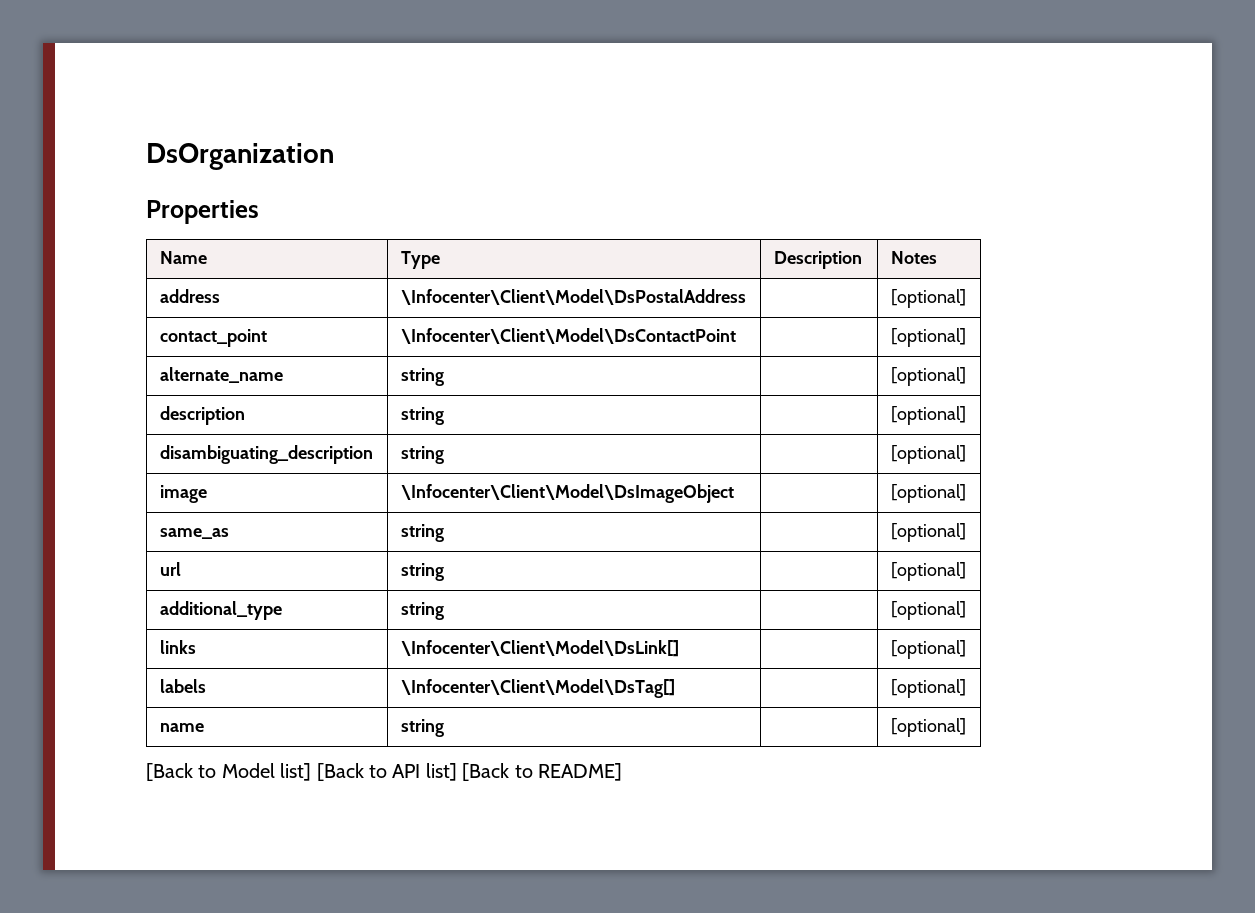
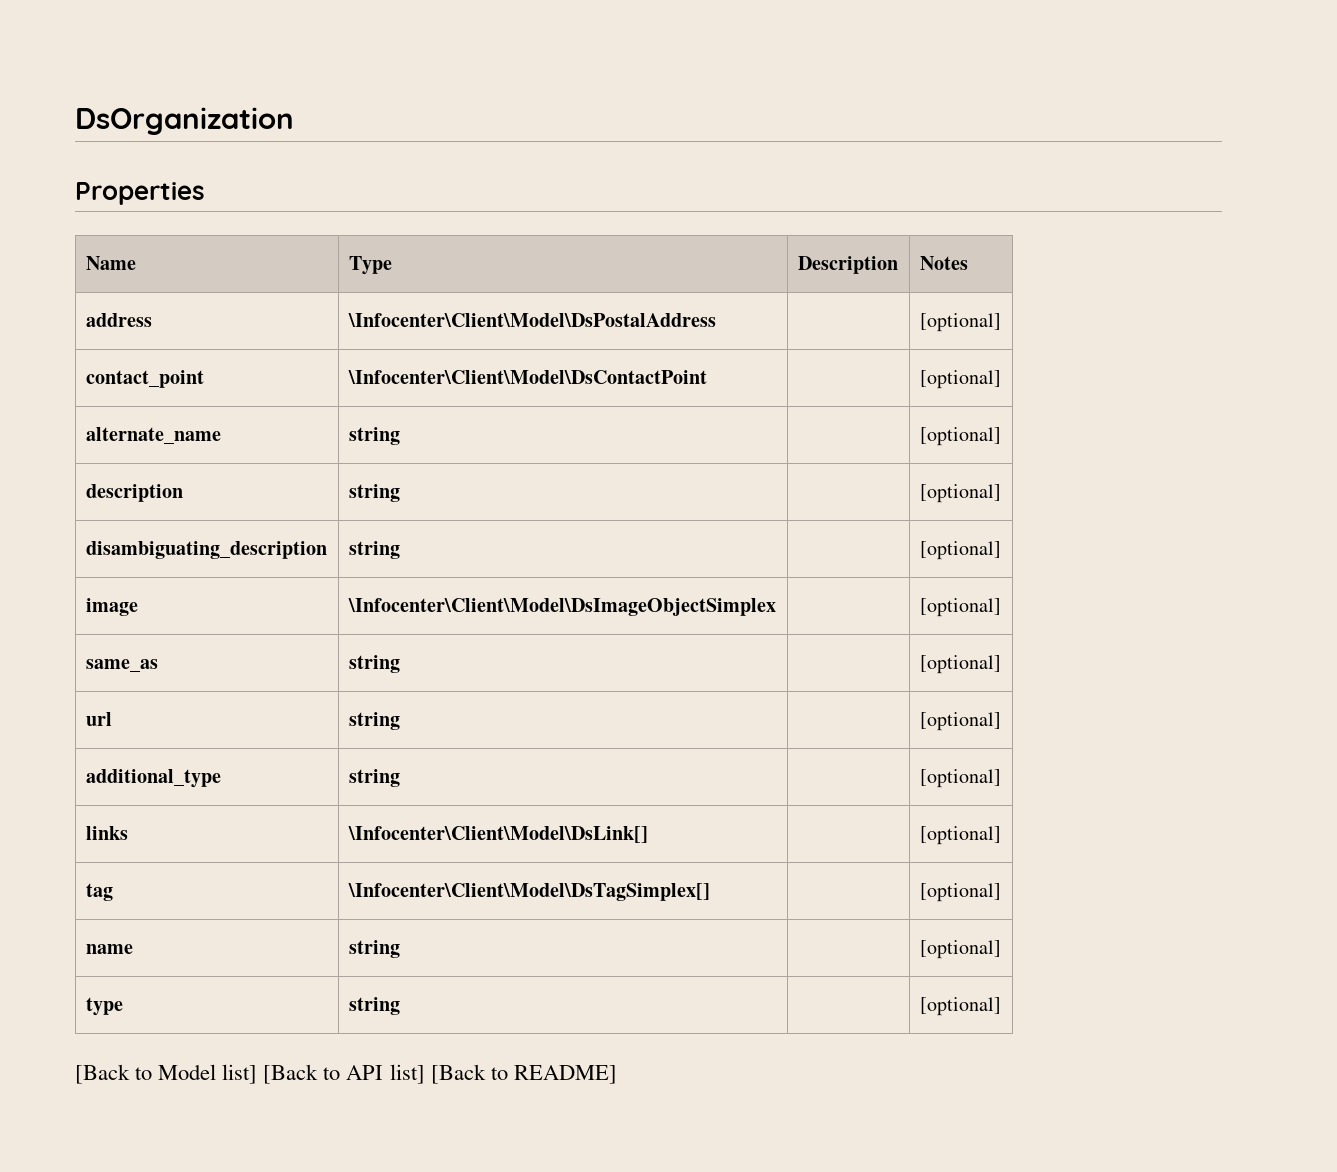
- image | \Infocenter\Client\Model\DsImageObject | | [optional]
+ image | \Infocenter\Client\Model\DsImageObjectSimplex | | [optional]
- labels | \Infocenter\Client\Model\DsTag[] | | [optional]
+ tag | \Infocenter\Client\Model\DsTagSimplex[] | | [optional]
+ type | string | | [optional]

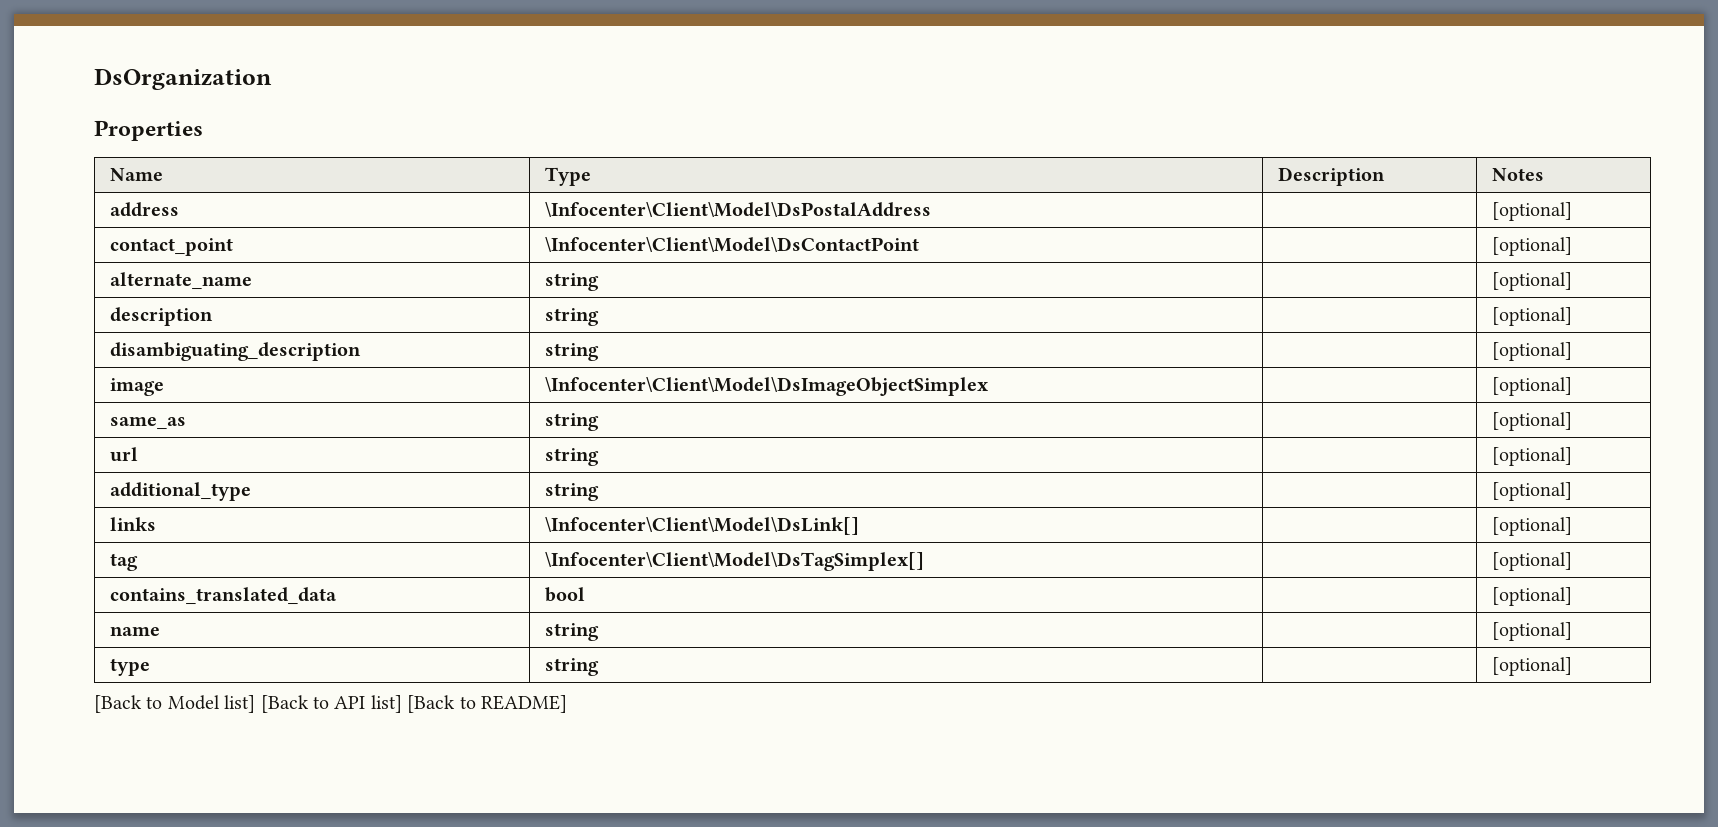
+ contains_translated_data | bool | | [optional]

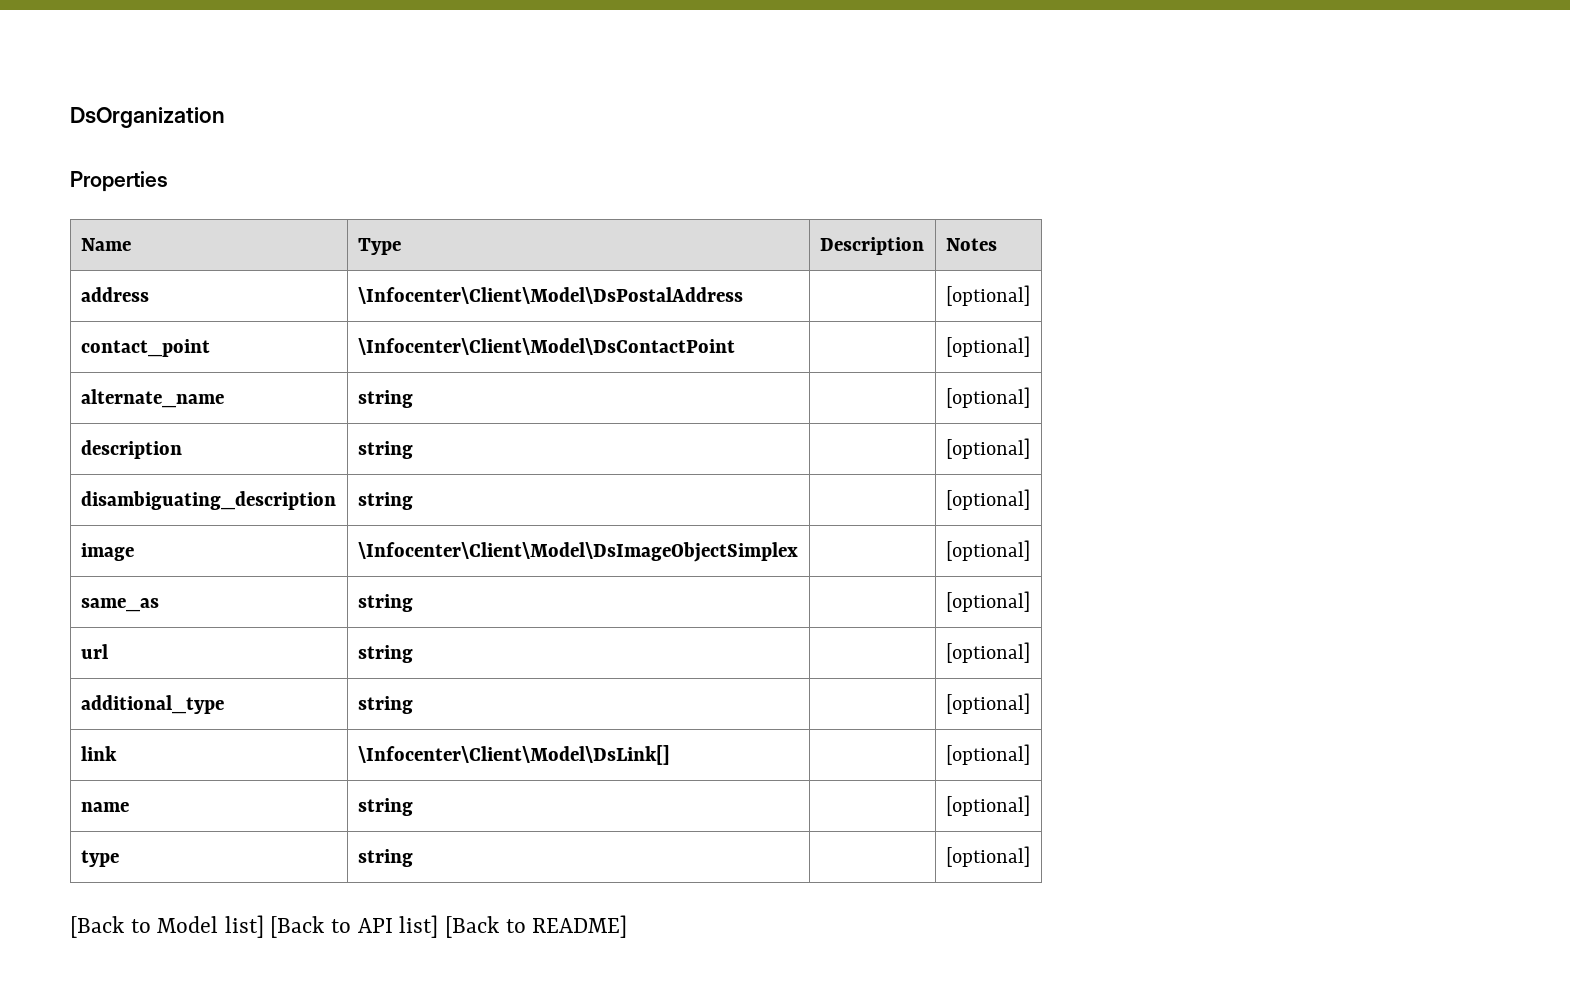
- links | \Infocenter\Client\Model\DsLink[] | | [optional]
+ link | \Infocenter\Client\Model\DsLink[] | | [optional]
- tag | \Infocenter\Client\Model\DsTagSimplex[] | | [optional]
- contains_translated_data | bool | | [optional]

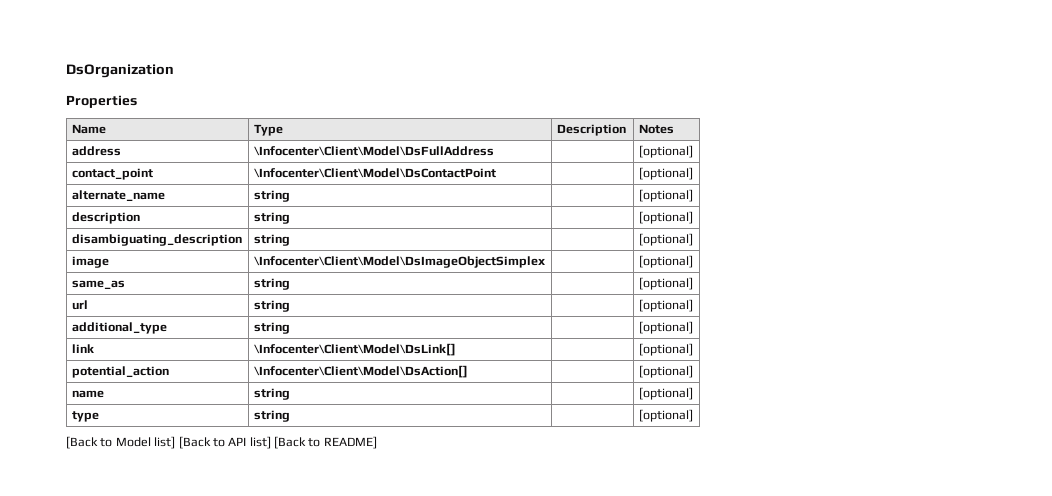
- address | \Infocenter\Client\Model\DsPostalAddress | | [optional]
+ address | \Infocenter\Client\Model\DsFullAddress | | [optional]
+ potential_action | \Infocenter\Client\Model\DsAction[] | | [optional]

